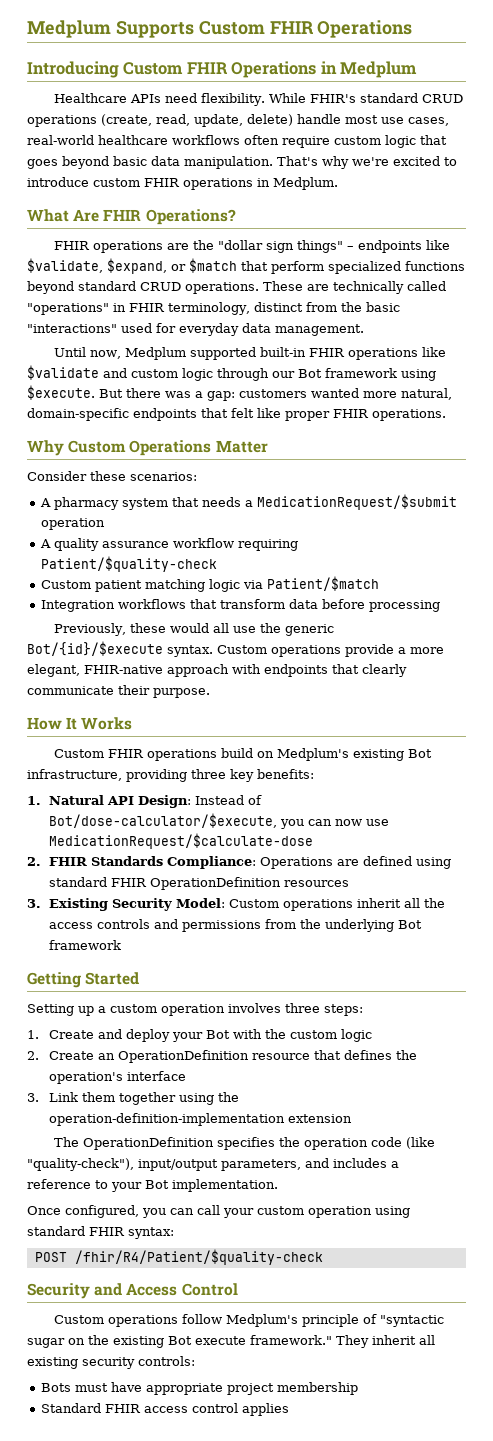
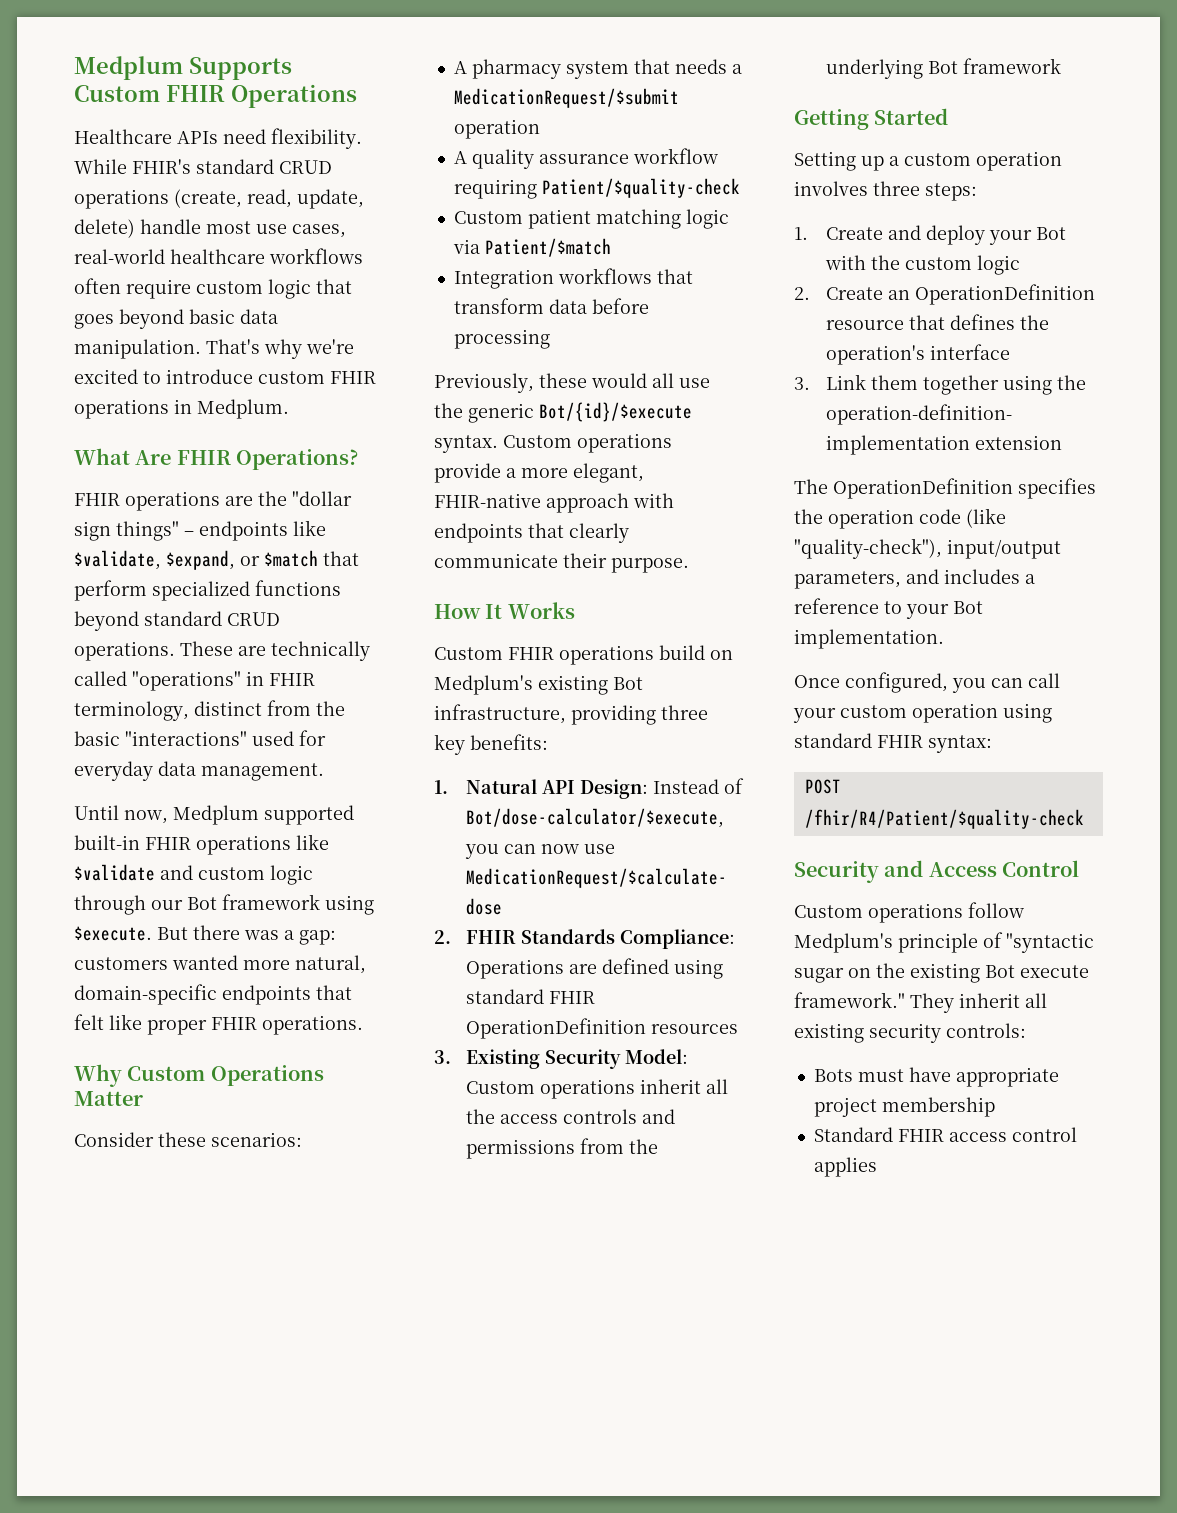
- Introducing Custom FHIR Operations in Medplum

